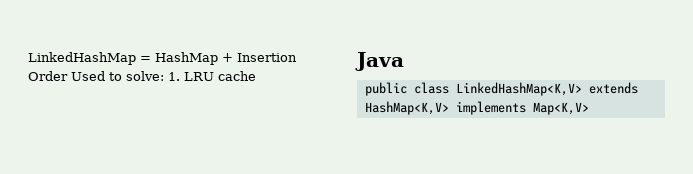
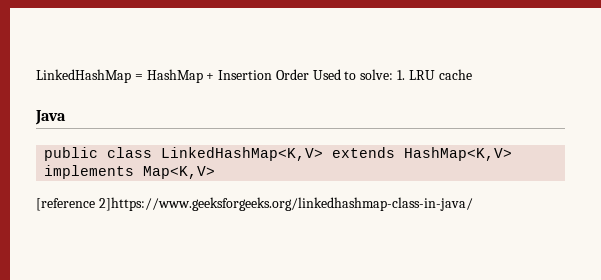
+ [reference 2]https://www.geeksforgeeks.org/linkedhashmap-class-in-java/

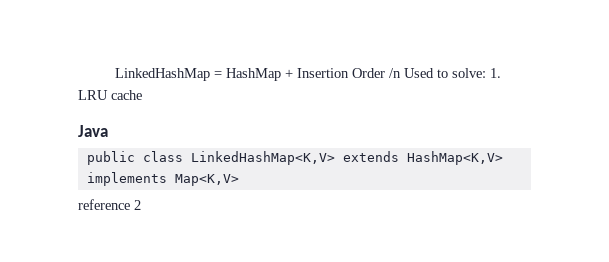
- LinkedHashMap = HashMap + Insertion Order Used to solve: 1. LRU cache
+ LinkedHashMap = HashMap + Insertion Order /n Used to solve: 1. LRU cache
- [reference 2]https://www.geeksforgeeks.org/linkedhashmap-class-in-java/
+ reference 2

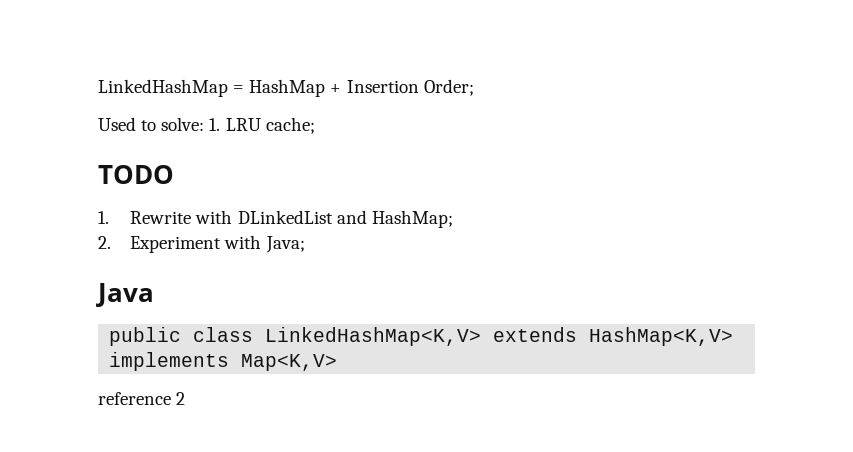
- LinkedHashMap = HashMap + Insertion Order /n Used to solve: 1. LRU cache
+ LinkedHashMap = HashMap + Insertion Order;
+ Used to solve: 1. LRU cache;
+ TODO
+ 1. Rewrite with DLinkedList and HashMap;
+ 2. Experiment with Java;

